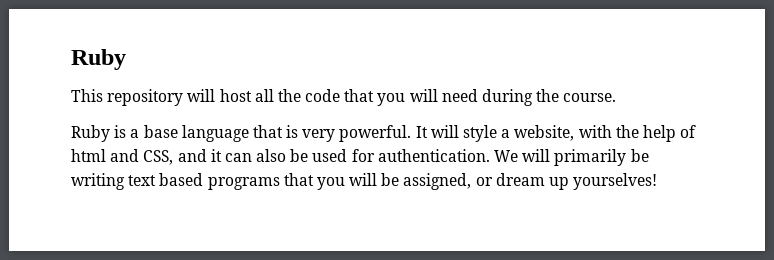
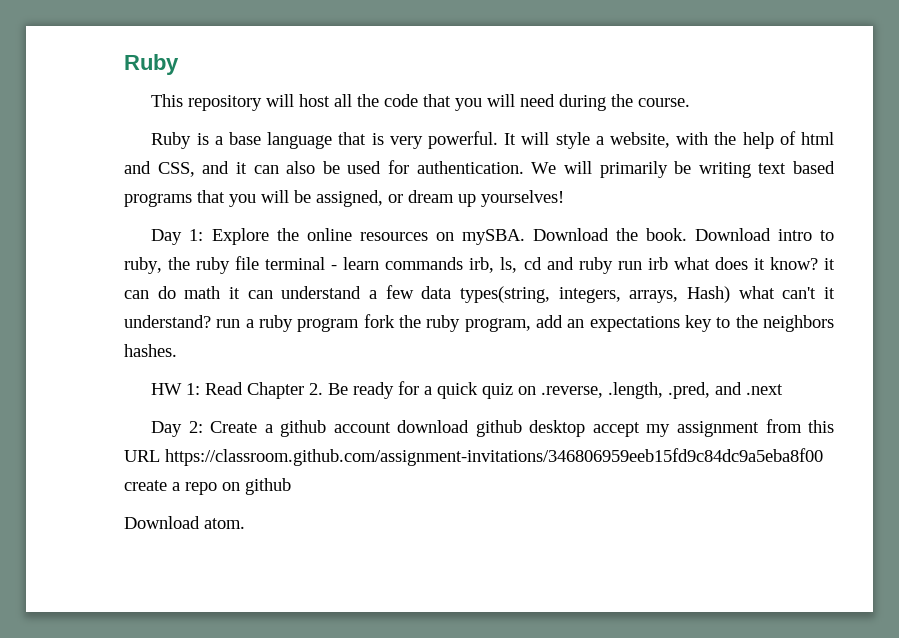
+ Day 1: Explore the online resources on mySBA. Download the book. Download intro to ruby, the ruby file terminal - learn commands irb, ls, cd and ruby run irb what does it know? it can do math it can understand a few data types(string, integers, arrays, Hash) what can't it understand? run a ruby program fork the ruby program, add an expectations key to the neighbors hashes.
+ HW 1: Read Chapter 2. Be ready for a quick quiz on .reverse, .length, .pred, and .next
+ Day 2: Create a github account download github desktop accept my assignment from this URL https://classroom.github.com/assignment-invitations/346806959eeb15fd9c84dc9a5eba8f00 create a repo on github
+ Download atom.

